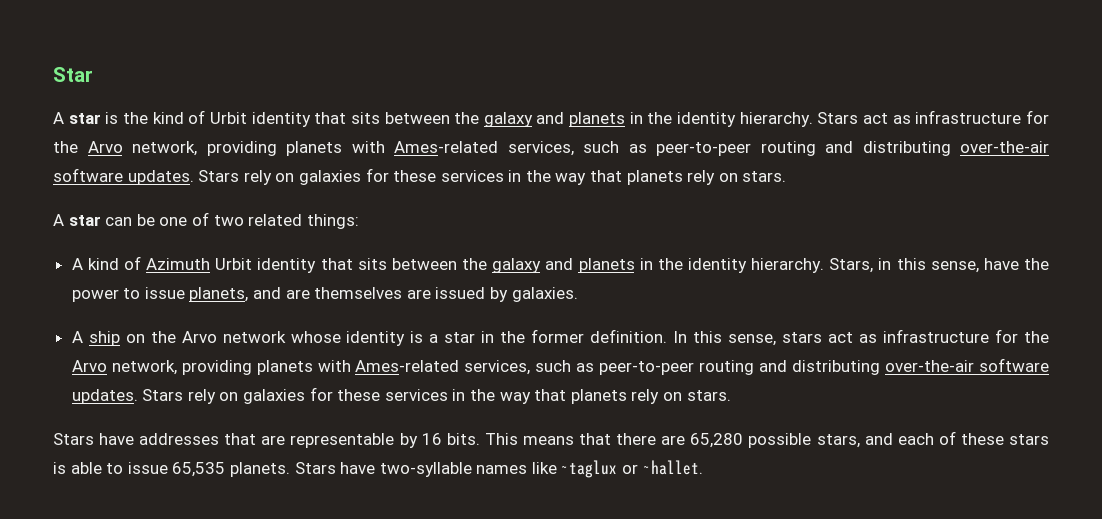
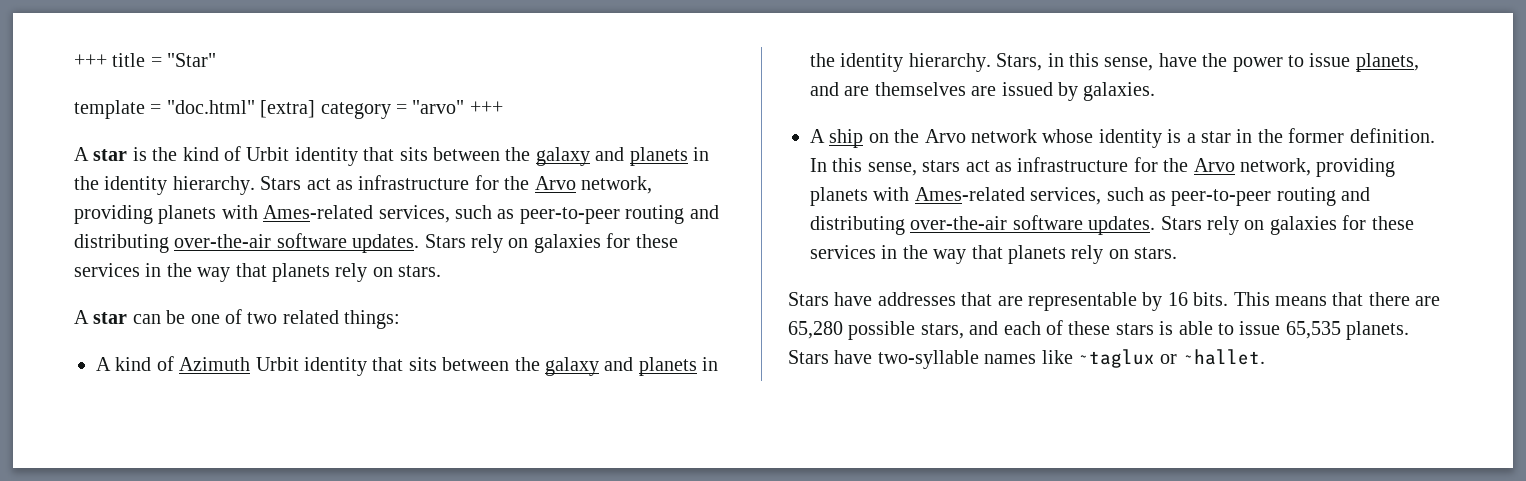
- Star
+ +++ title = "Star"
+ template = "doc.html" [extra] category = "arvo" +++

